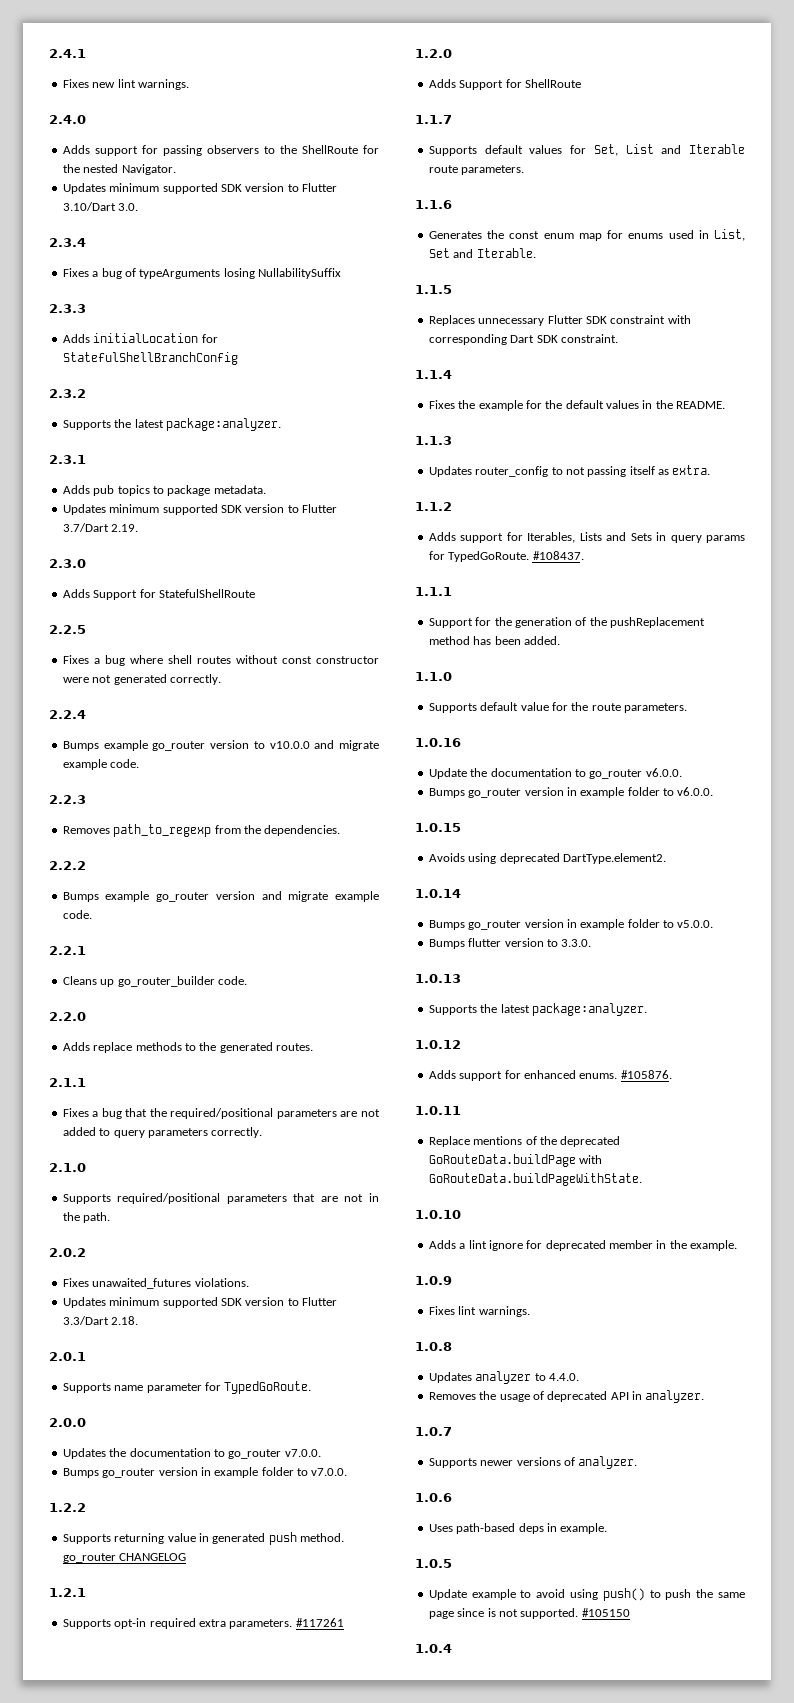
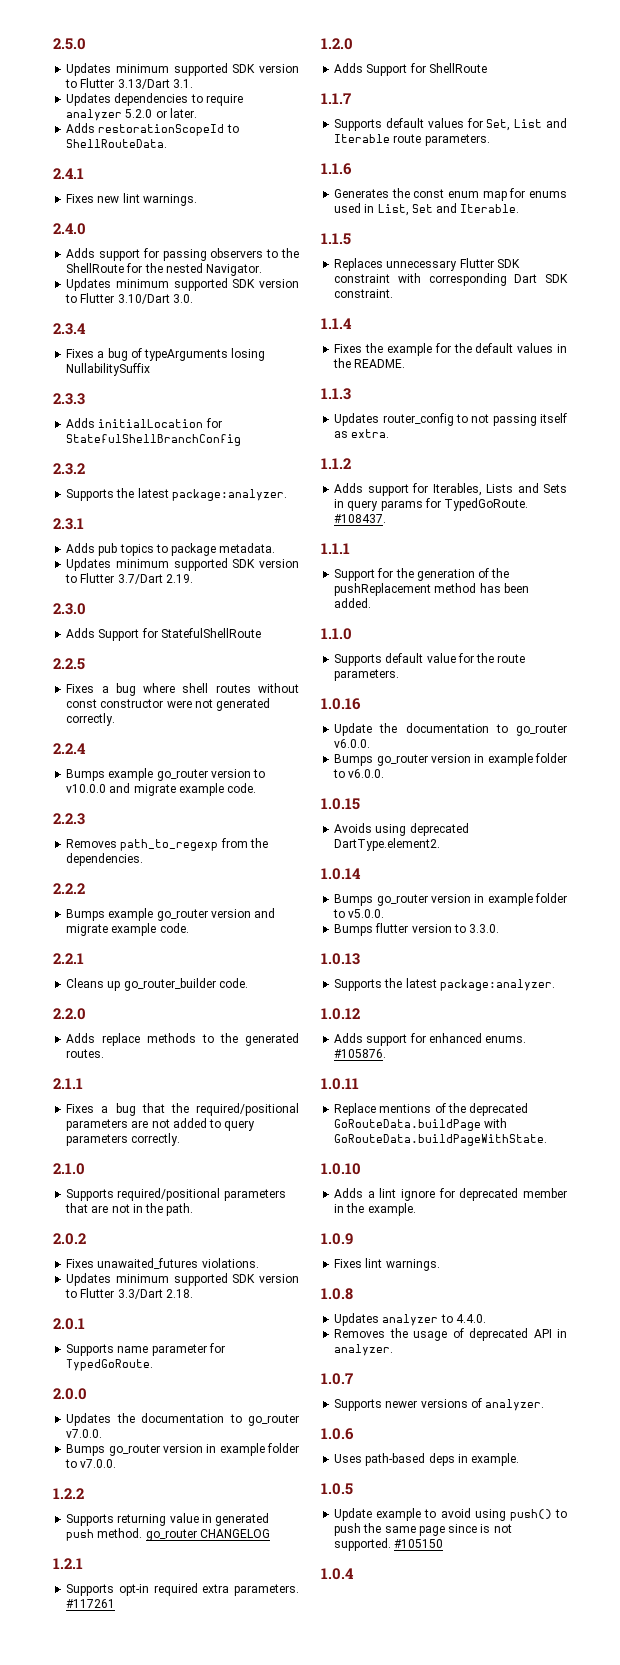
+ 2.5.0
+ Updates minimum supported SDK version to Flutter 3.13/Dart 3.1.
+ Updates dependencies to require analyzer 5.2.0 or later.
+ Adds restorationScopeId to ShellRouteData.

